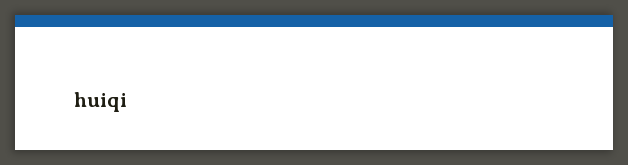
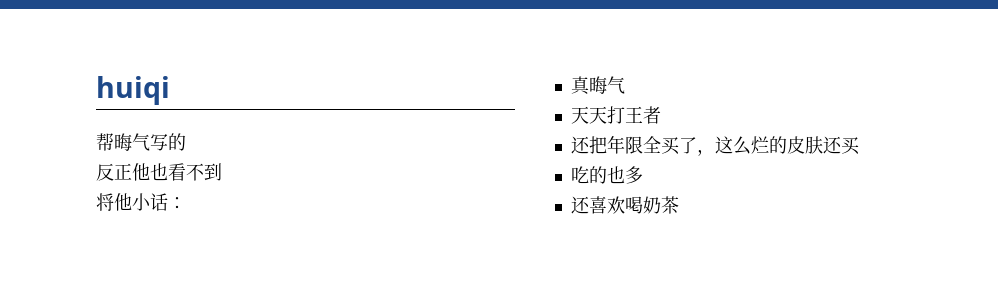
+ 帮晦气写的
+ 反正他也看不到
+ 将他小话：
+ 真晦气
+ 天天打王者
+ 还把年限全买了，这么烂的皮肤还买
+ 吃的也多
+ 还喜欢喝奶茶

